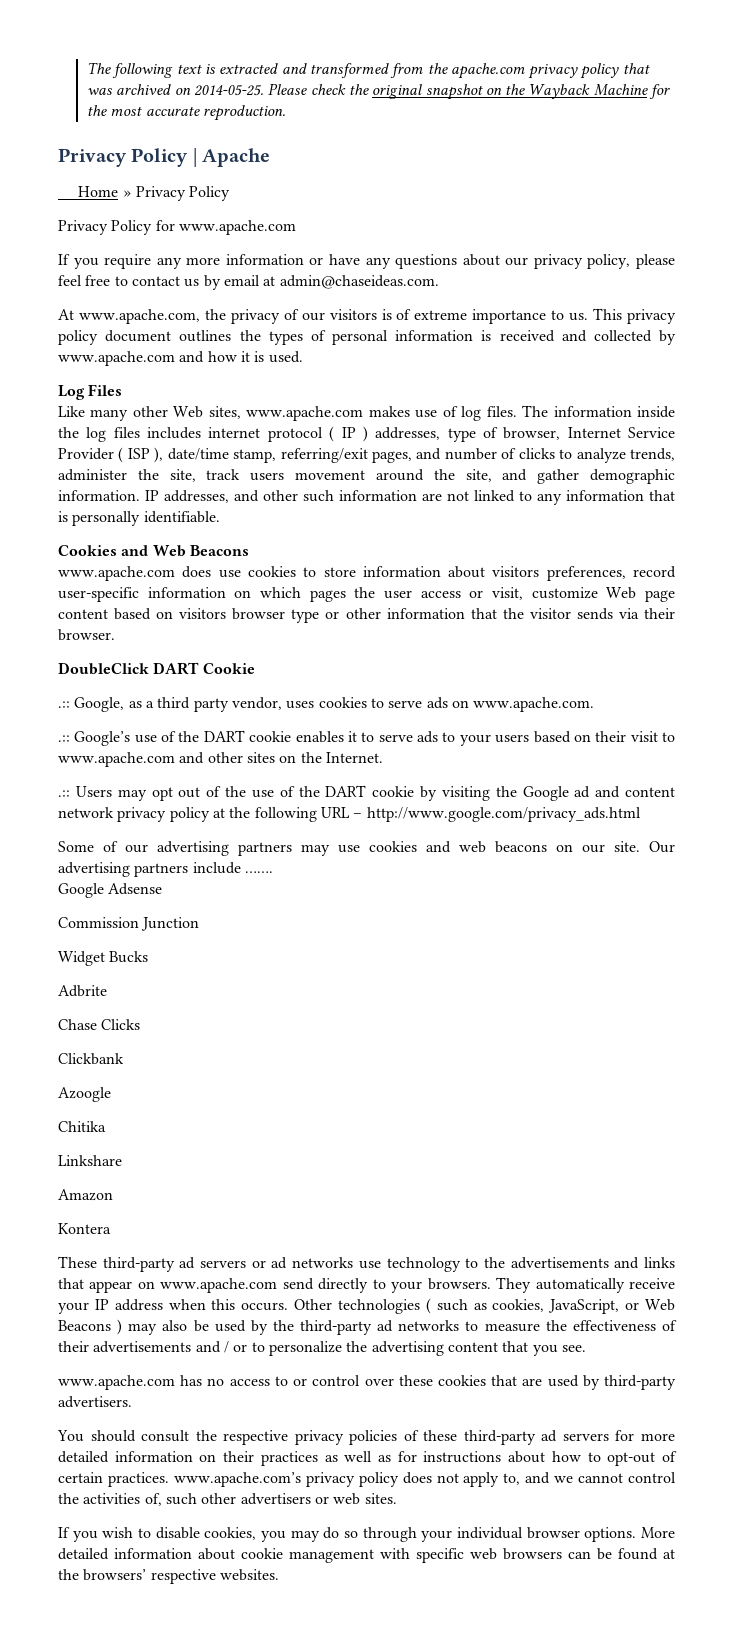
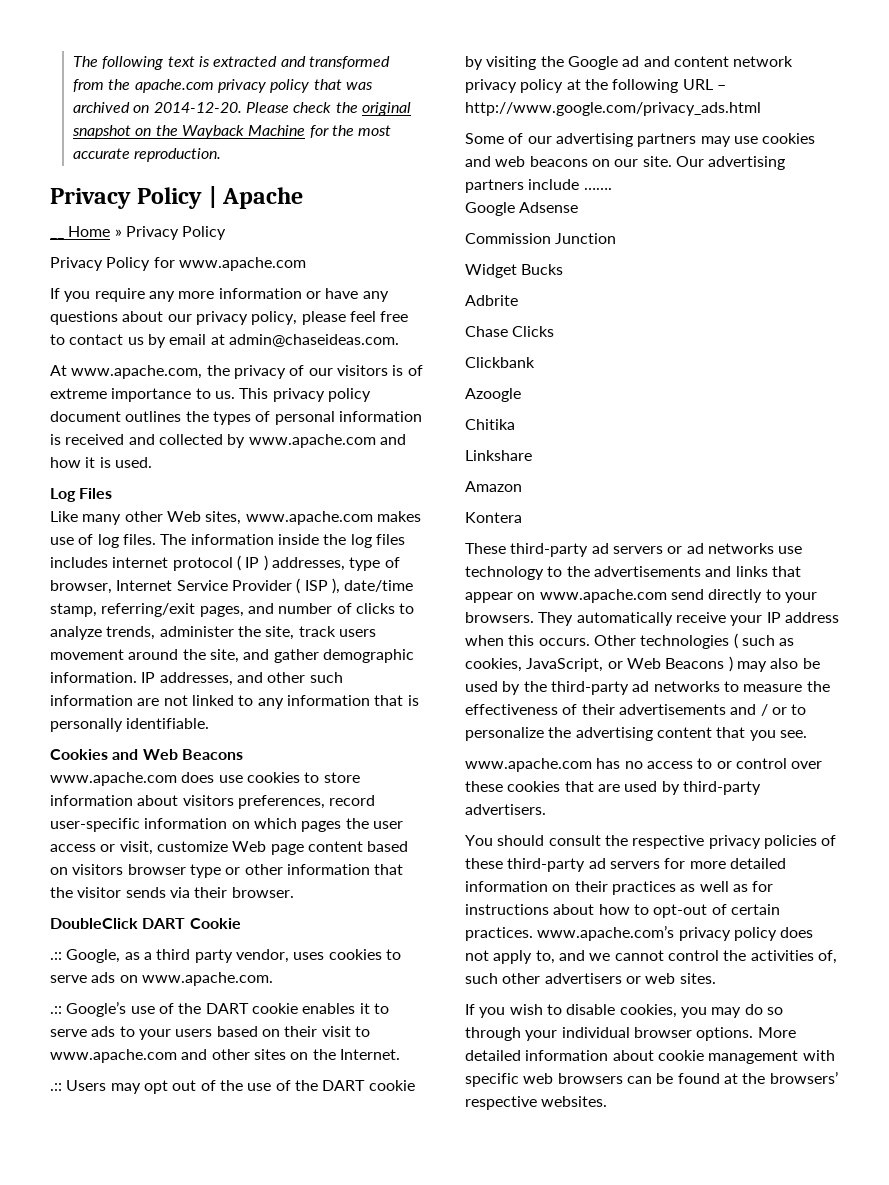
- The following text is extracted and transformed from the apache.com privacy policy that was archived on 2014-05-25.
+ The following text is extracted and transformed from the apache.com privacy policy that was archived on 2014-12-20.

